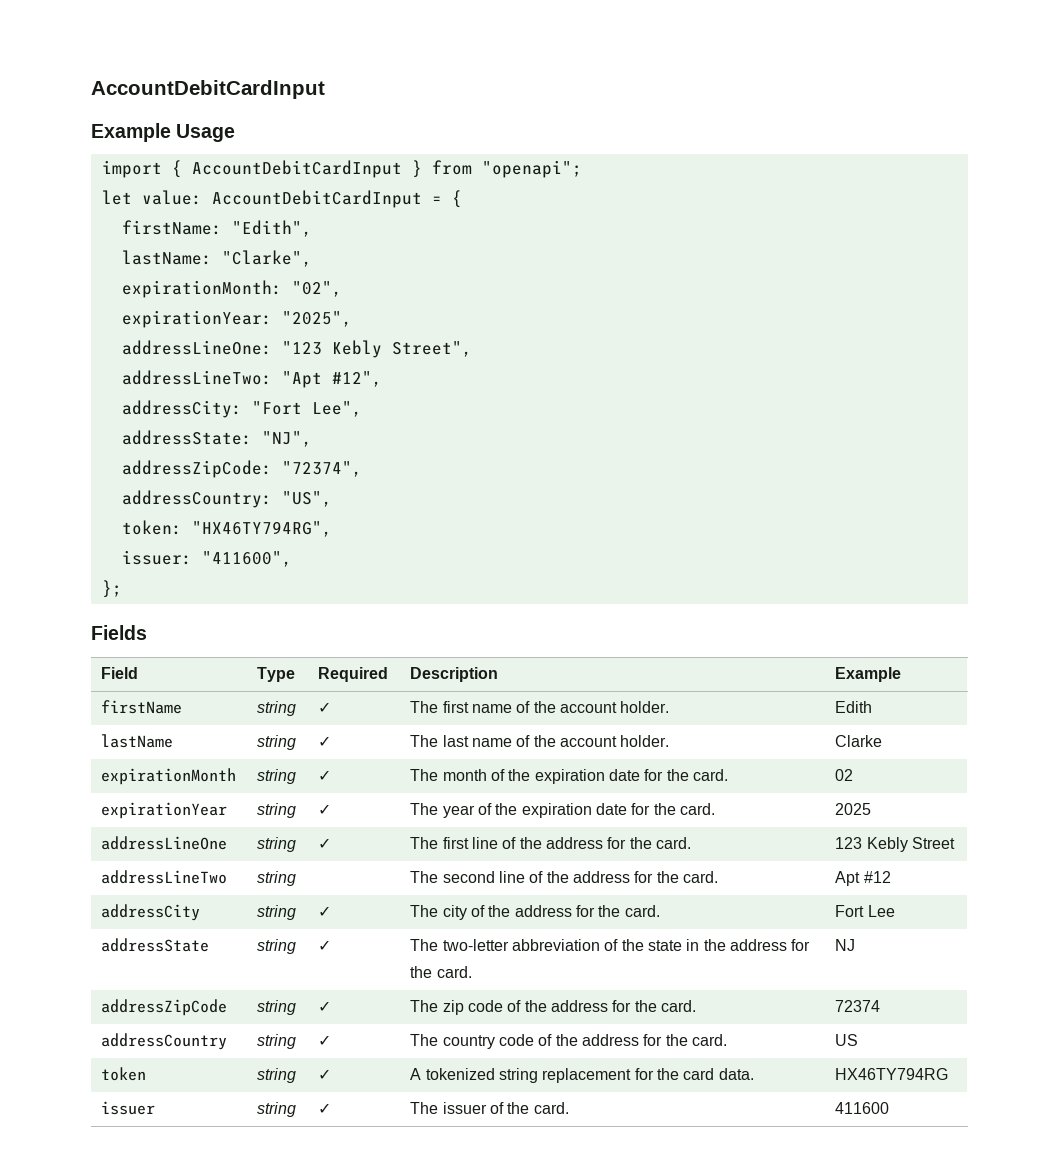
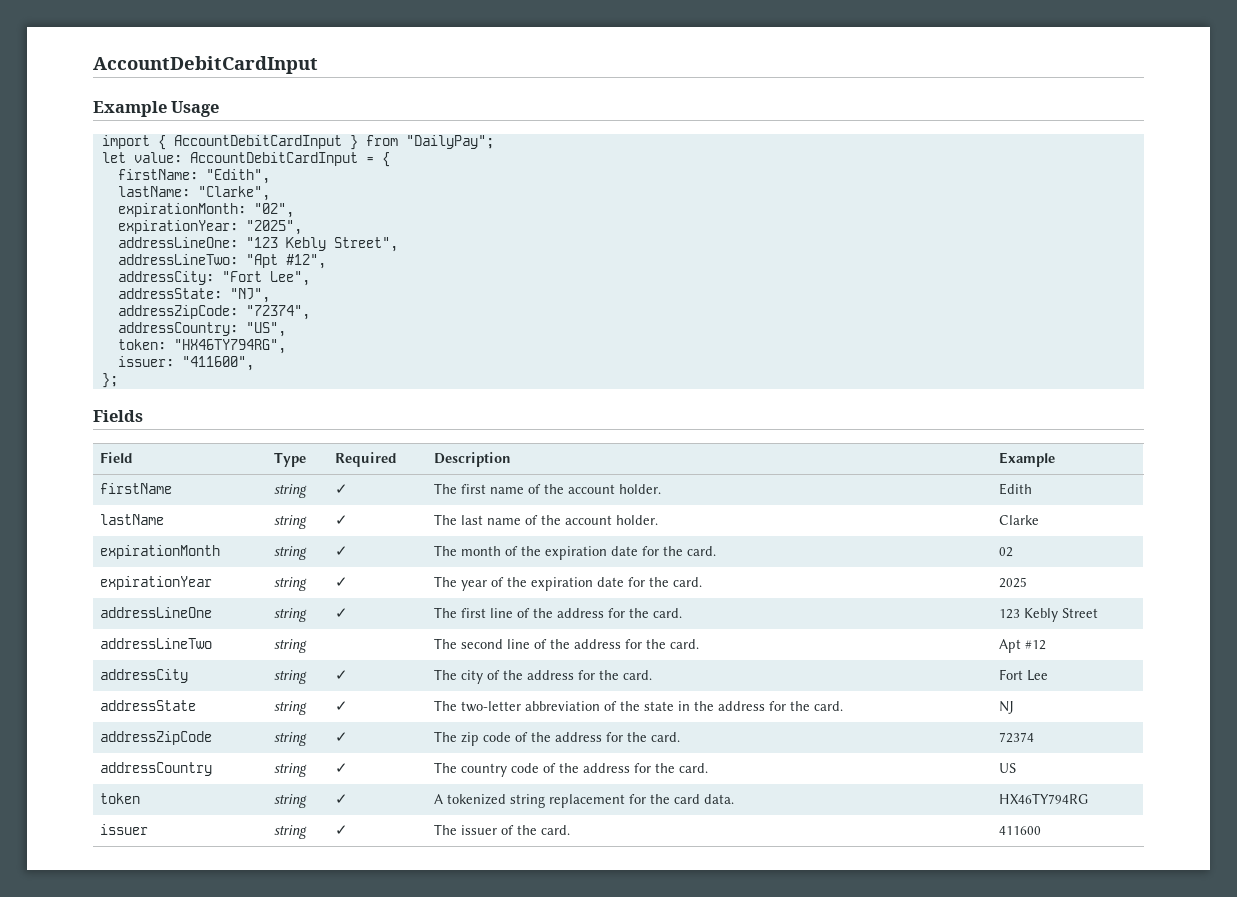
- import { AccountDebitCardInput } from "openapi";
+ import { AccountDebitCardInput } from "DailyPay";

